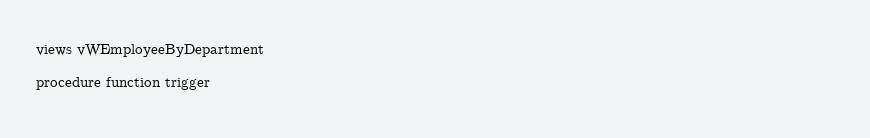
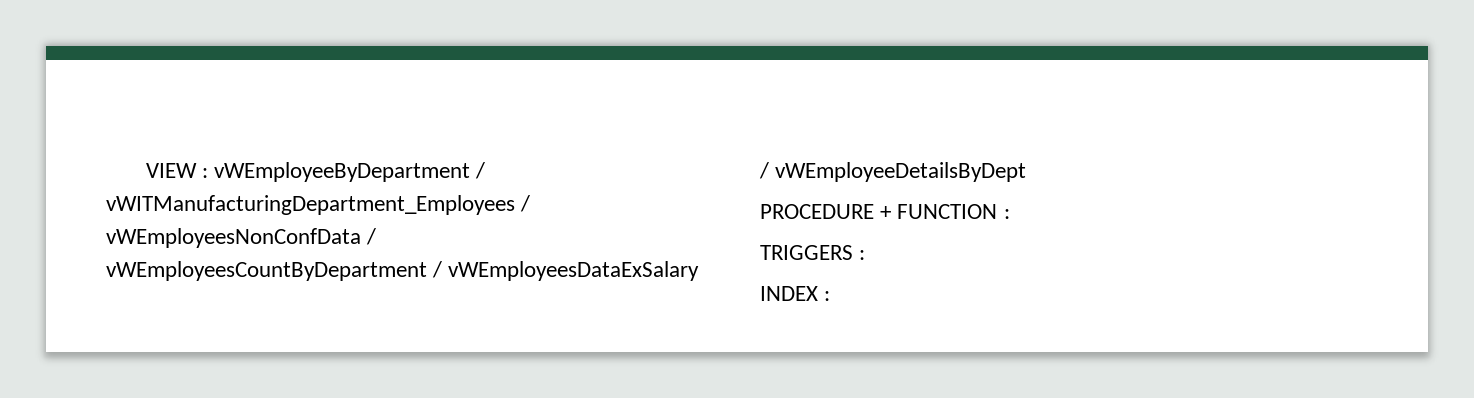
- views vWEmployeeByDepartment
- procedure function trigger
+ VIEW : vWEmployeeByDepartment / vWITManufacturingDepartment_Employees / vWEmployeesNonConfData / vWEmployeesCountByDepartment / vWEmployeesDataExSalary / vWEmployeeDetailsByDept
+ PROCEDURE + FUNCTION :
+ TRIGGERS :
+ INDEX :

